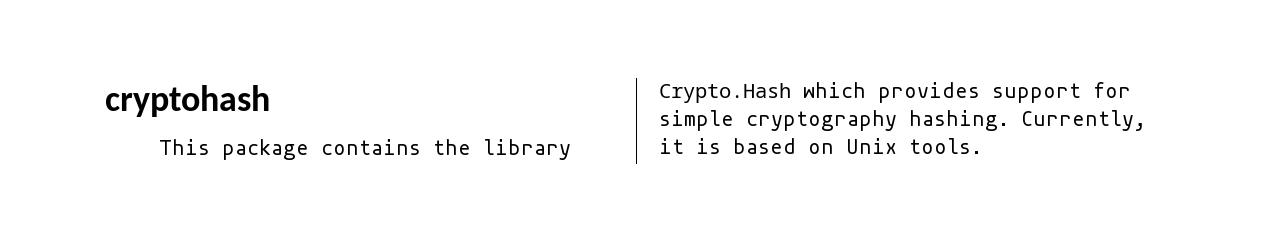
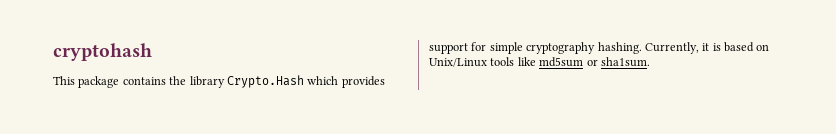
- Currently, it is based on Unix tools.
+ Currently, it is based on Unix/Linux tools like md5sum or sha1sum.

